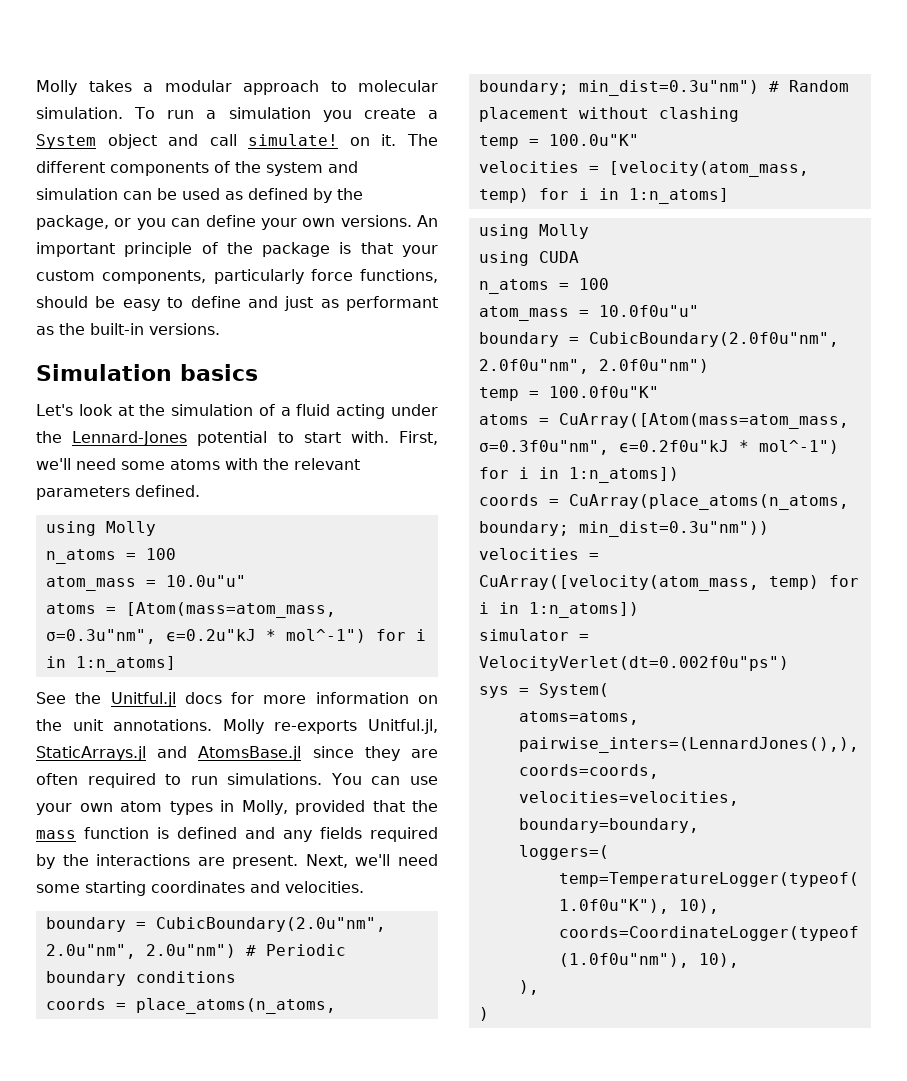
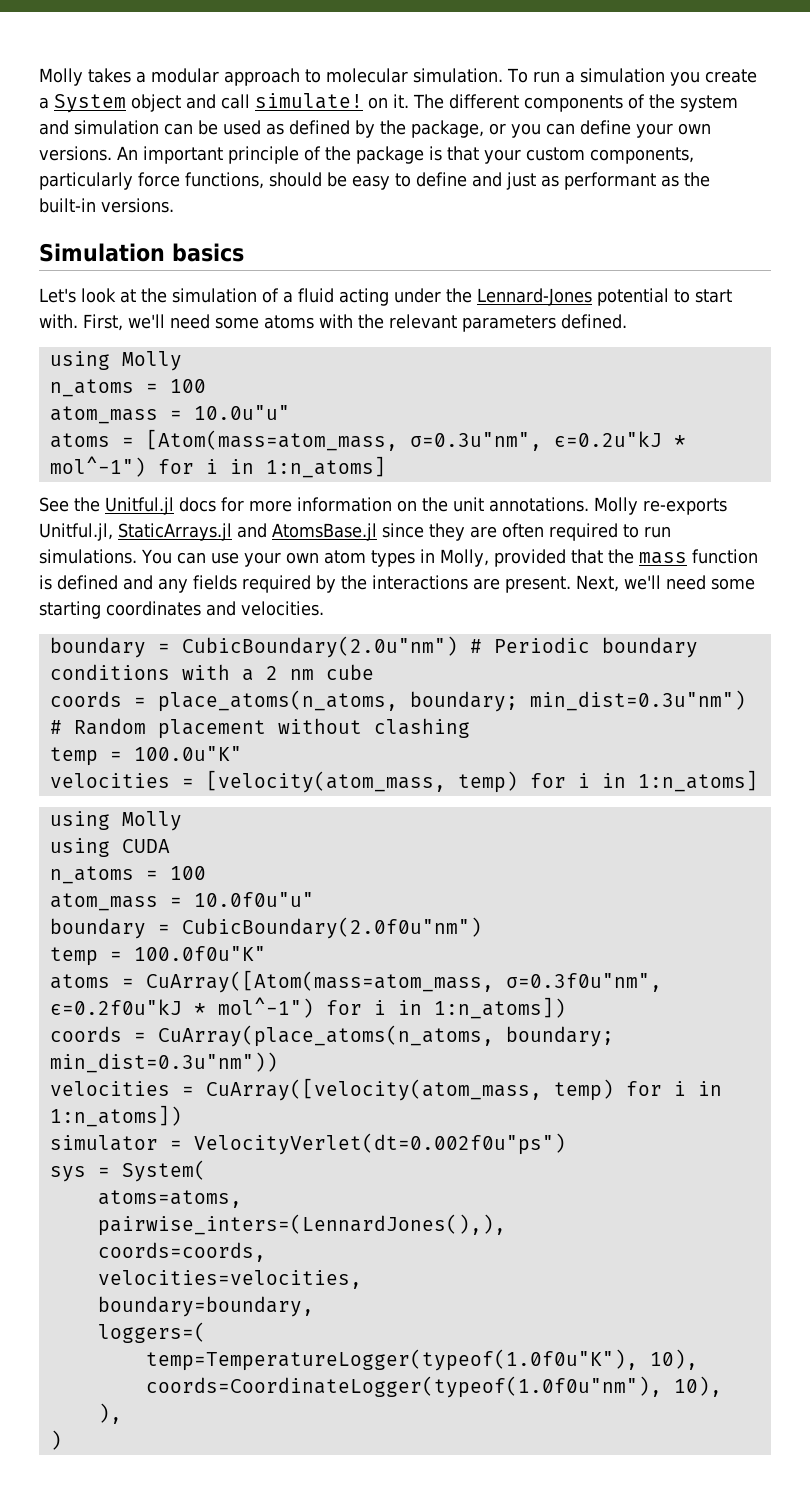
- boundary = CubicBoundary(2.0u"nm", 2.0u"nm", 2.0u"nm") # Periodic boundary conditions
+ boundary = CubicBoundary(2.0u"nm") # Periodic boundary conditions with a 2 nm cube
- boundary = CubicBoundary(2.0f0u"nm", 2.0f0u"nm", 2.0f0u"nm")
+ boundary = CubicBoundary(2.0f0u"nm")

